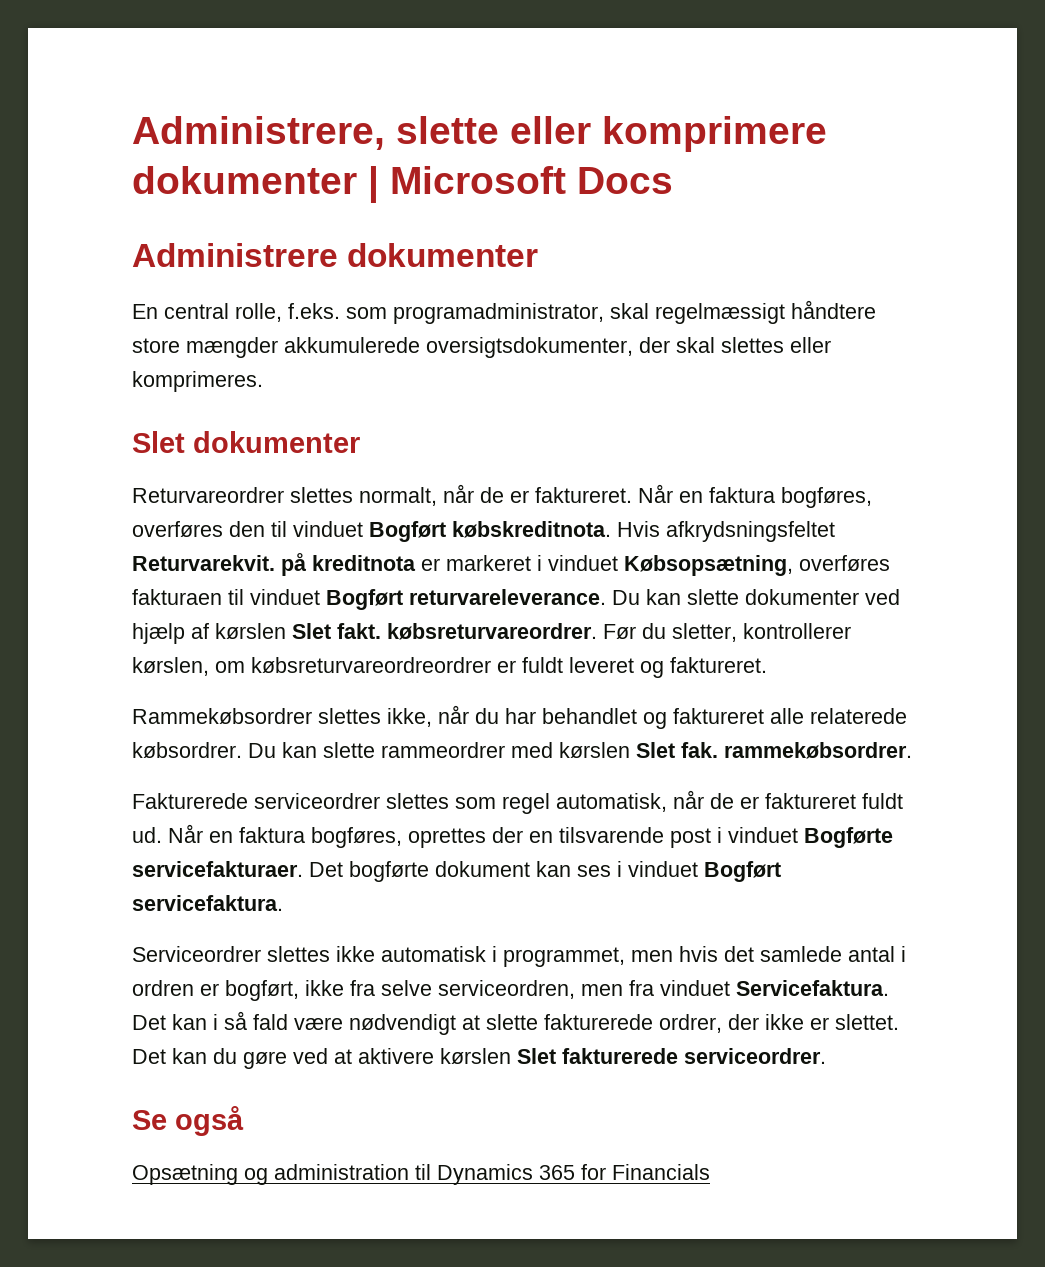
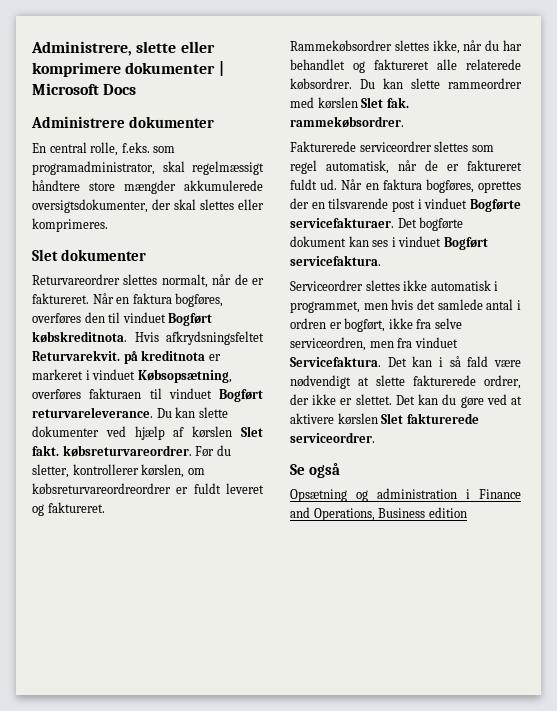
- Opsætning og administration til Dynamics 365 for Financials
+ Opsætning og administration i Finance and Operations, Business edition

